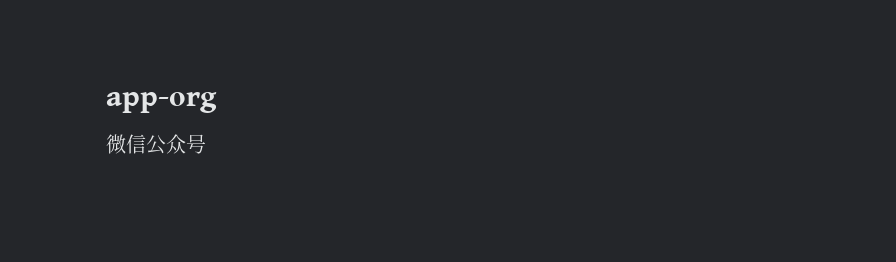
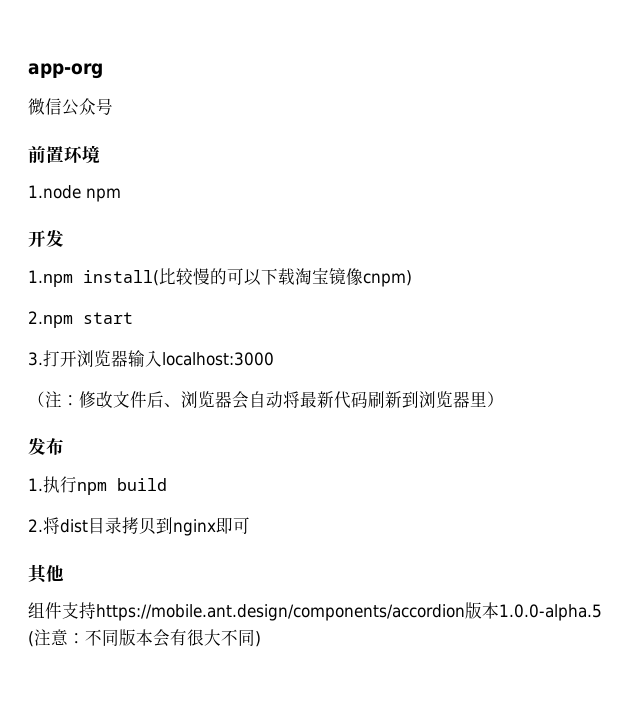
+ 前置环境
+ 1.node npm
+ 开发
+ 1.npm install(比较慢的可以下载淘宝镜像cnpm)
+ 2.npm start
+ 3.打开浏览器输入localhost:3000
+ （注：修改文件后、浏览器会自动将最新代码刷新到浏览器里）
+ 发布
+ 1.执行npm build
+ 2.将dist目录拷贝到nginx即可
+ 其他
+ 组件支持https://mobile.ant.design/components/accordion版本1.0.0-alpha.5 (注意：不同版本会有很大不同)

